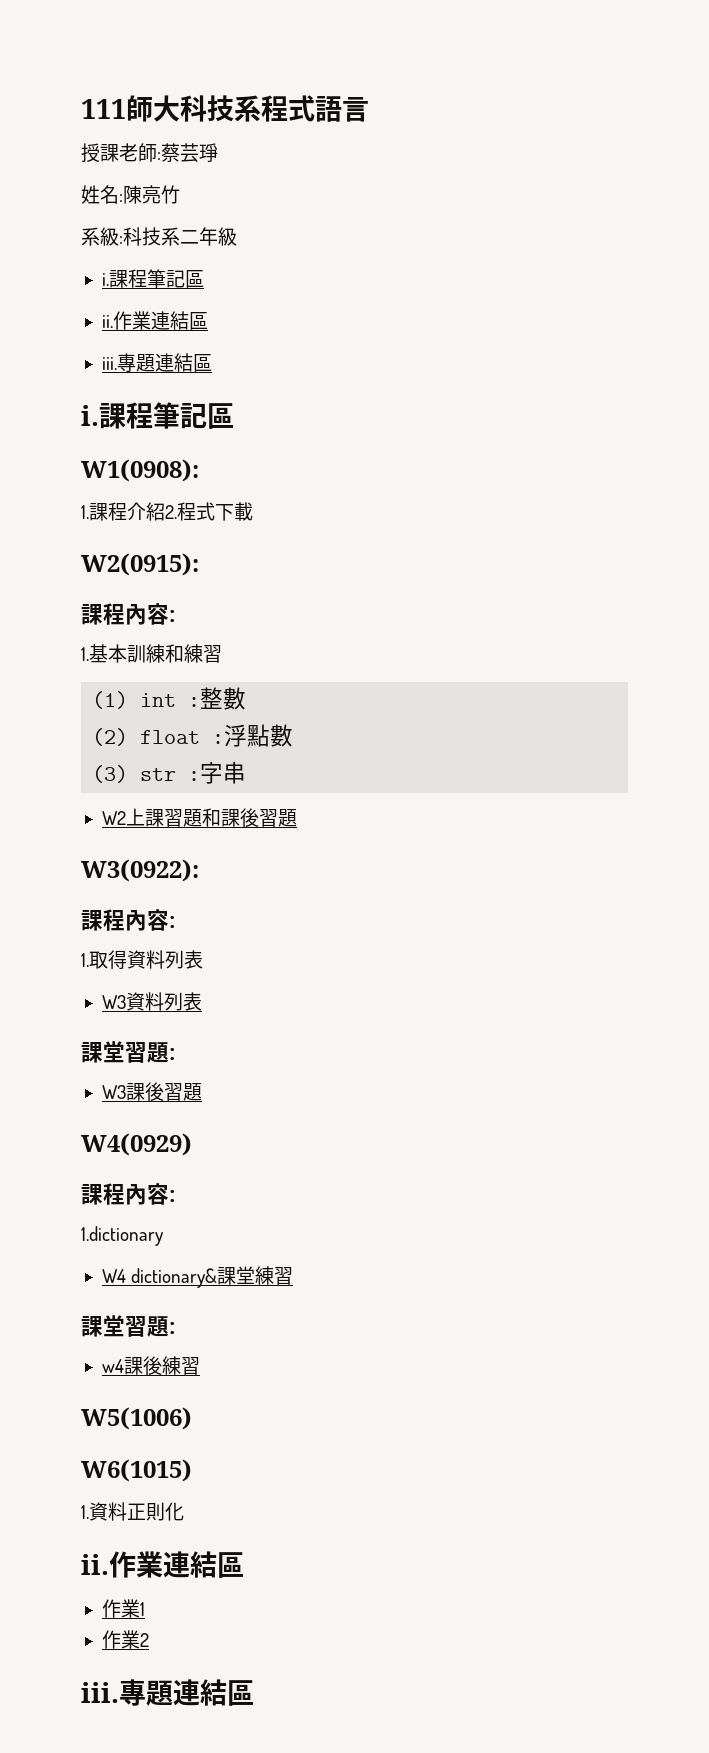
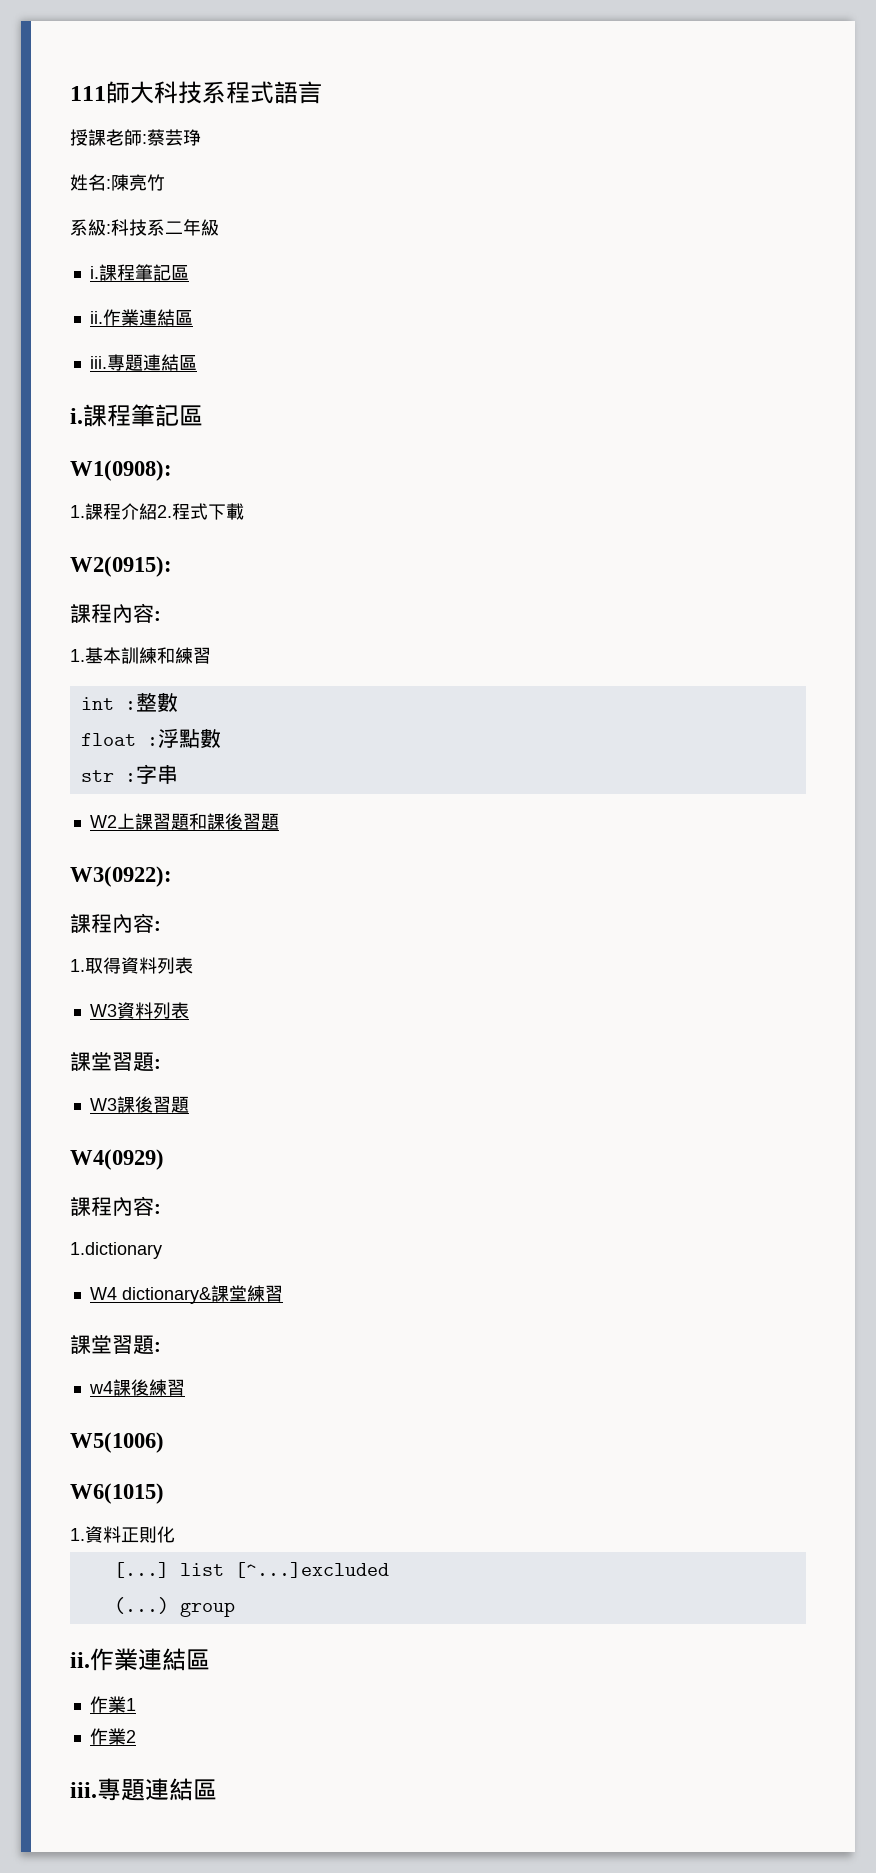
- (1) int :整數
+ int :整數
- (2) float :浮點數
+ float :浮點數
- (3) str :字串
+ str :字串
+ [...] list [^...]excluded
+ (...) group

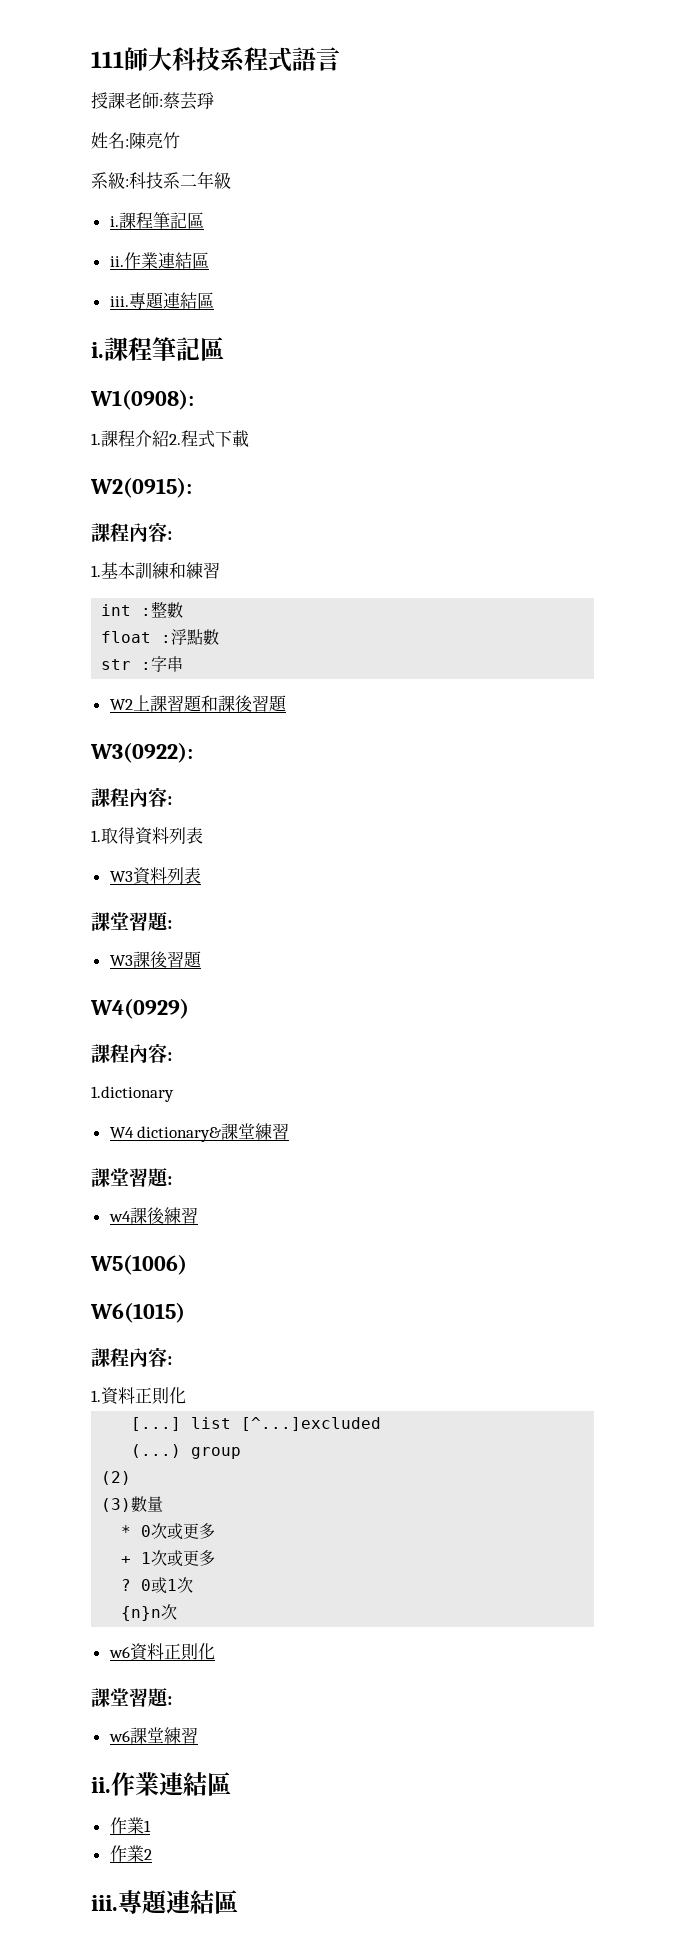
  W6(1015)
+ 課程內容:
+ (2)
+ (3)數量
+ * 0次或更多
+ + 1次或更多
+ ? 0或1次
+ {n}n次
+ w6資料正則化
+ 課堂習題:
+ w6課堂練習

